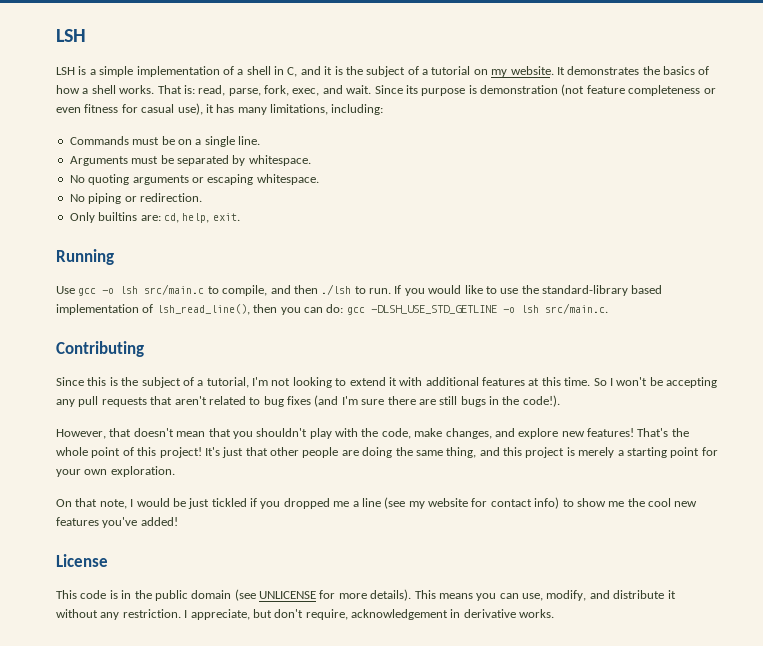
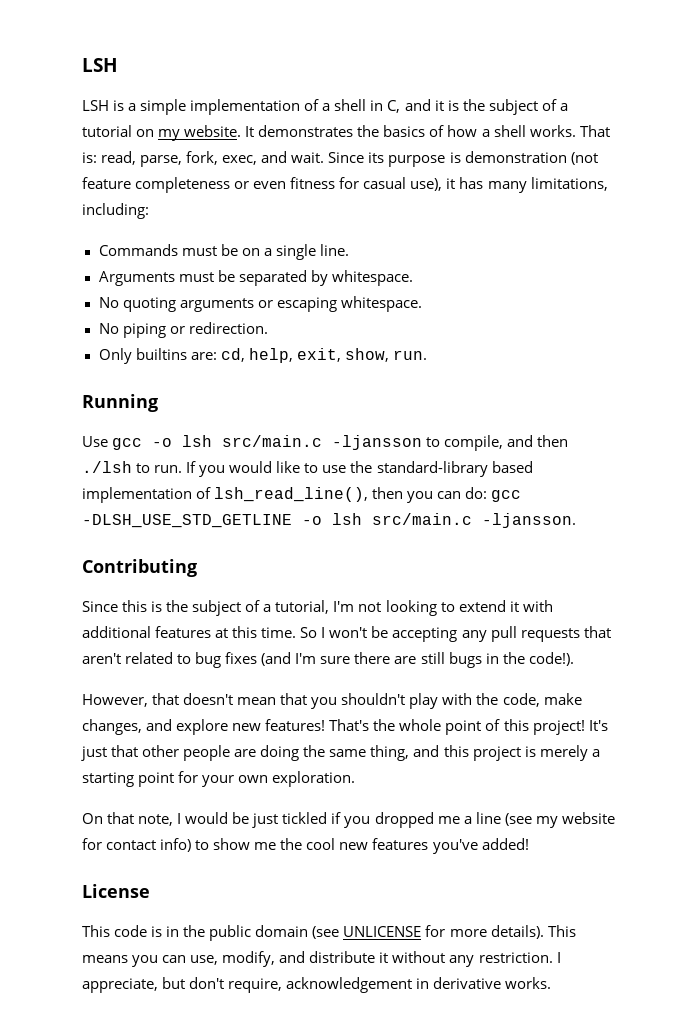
- Only builtins are: cd, help, exit.
+ Only builtins are: cd, help, exit, show, run.
- Use gcc -o lsh src/main.c to compile, and then ./lsh to run.
+ Use gcc -o lsh src/main.c -ljansson to compile, and then ./lsh to run.
- If you would like to use the standard-library based implementation of lsh_read_line(), then you can do: gcc -DLSH_USE_STD_GETLINE -o lsh src/main.c.
+ If you would like to use the standard-library based implementation of lsh_read_line(), then you can do: gcc -DLSH_USE_STD_GETLINE -o lsh src/main.c -ljansson.

